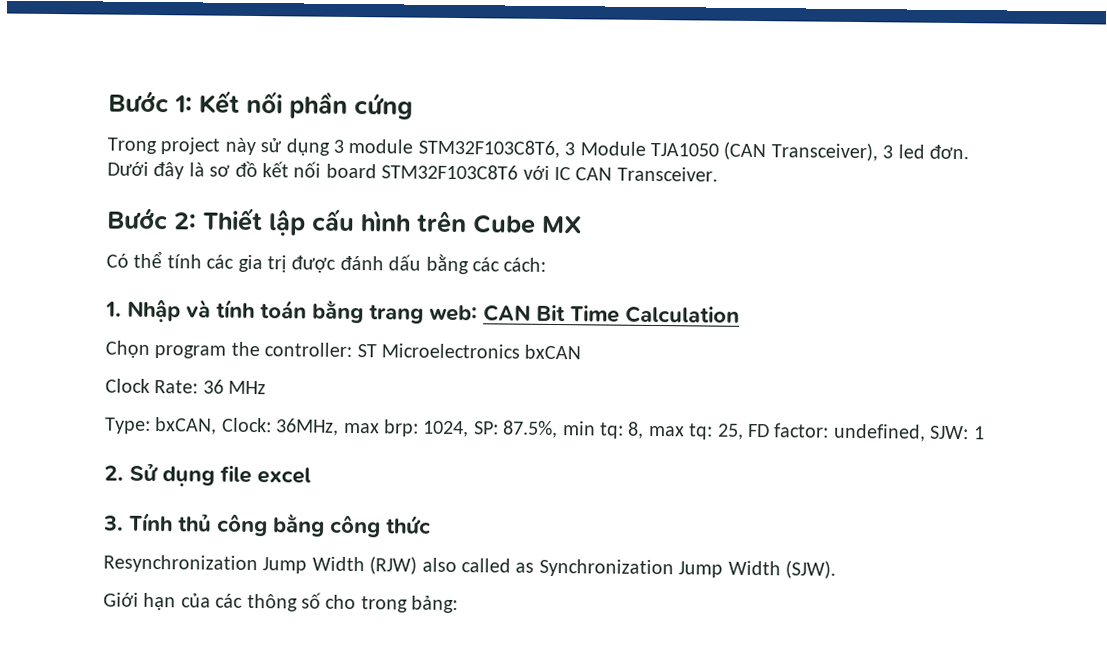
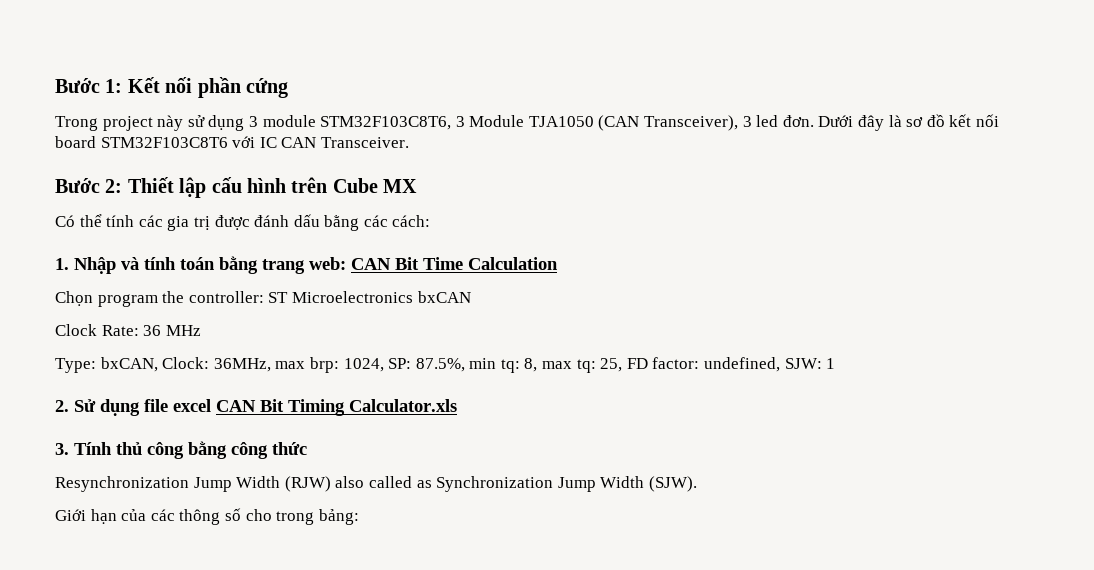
- 2. Sử dụng file excel
+ 2. Sử dụng file excel CAN Bit Timing Calculator.xls

